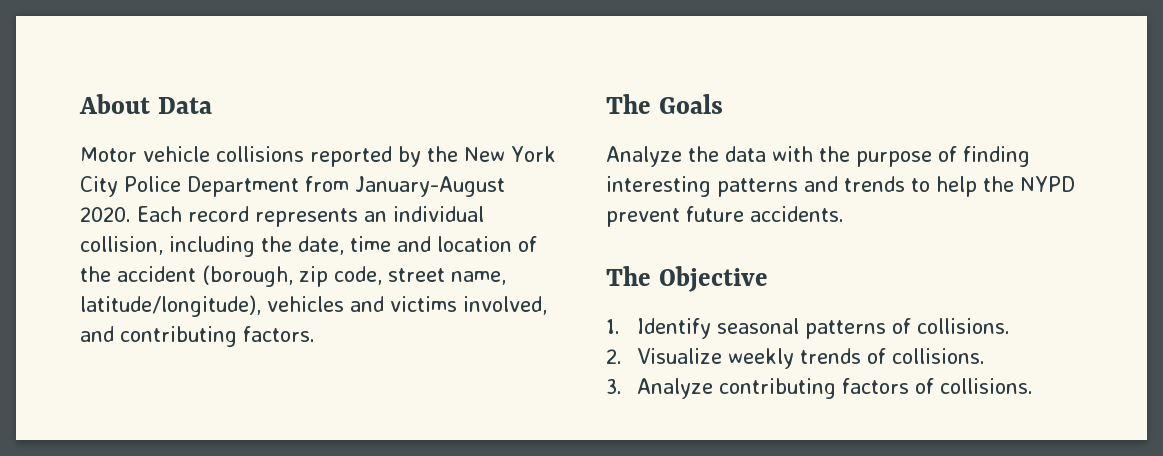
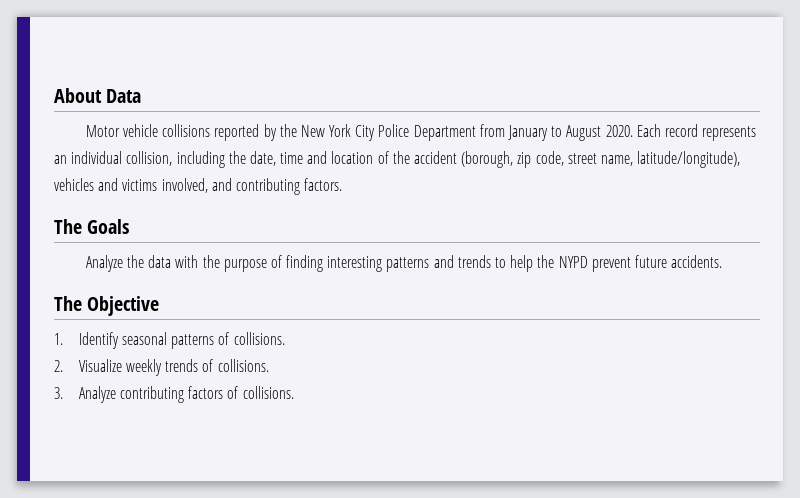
- Motor vehicle collisions reported by the New York City Police Department from January-August 2020.
+ Motor vehicle collisions reported by the New York City Police Department from January to August 2020.

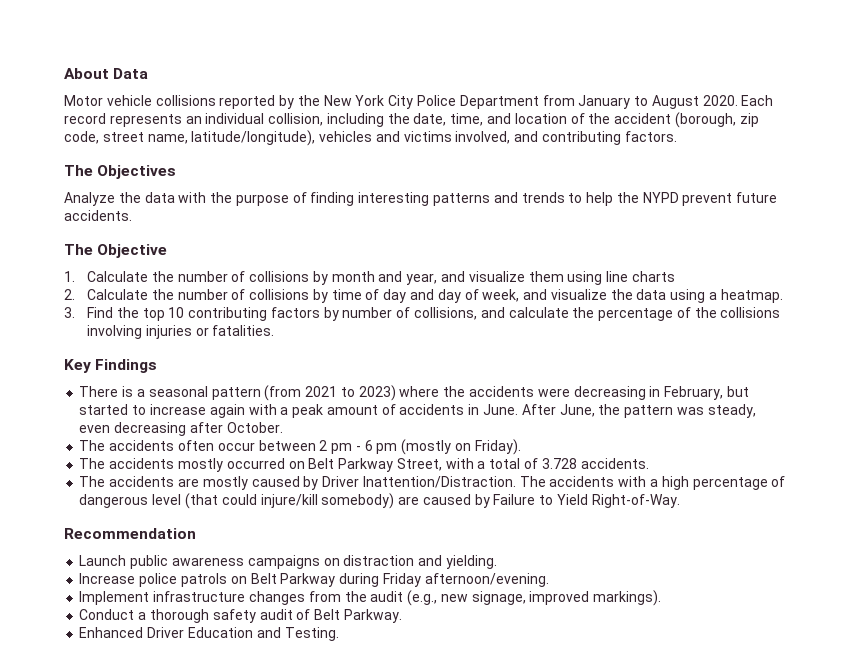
- Each record represents an individual collision, including the date, time and location of the accident (borough, zip code, street name, latitude/longitude), vehicles and victims involved, and contributing factors.
+ Each record represents an individual collision, including the date, time, and location of the accident (borough, zip code, street name, latitude/longitude), vehicles and victims involved, and contributing factors.
- The Goals
+ The Objectives
- 1. Identify seasonal patterns of collisions.
- 2. Visualize weekly trends of collisions.
- 3. Analyze contributing factors of collisions.
+ 1. Calculate the number of collisions by month and year, and visualize them using line charts
+ 2. Calculate the number of collisions by time of day and day of week, and visualize the data using a heatmap.
+ 3. Find the top 10 contributing factors by number of collisions, and calculate the percentage of the collisions involving injuries or fatalities.
+ Key Findings
+ There is a seasonal pattern (from 2021 to 2023) where the accidents were decreasing in February, but started to increase again with a peak amount of accidents in June. After June, the pattern was steady, even decreasing after October.
+ The accidents often occur between 2 pm - 6 pm (mostly on Friday).
+ The accidents mostly occurred on Belt Parkway Street, with a total of 3.728 accidents.
+ The accidents are mostly caused by Driver Inattention/Distraction. The accidents with a high percentage of dangerous level (that could injure/kill somebody) are caused by Failure to Yield Right-of-Way.
+ Recommendation
+ Launch public awareness campaigns on distraction and yielding.
+ Increase police patrols on Belt Parkway during Friday afternoon/evening.
+ Implement infrastructure changes from the audit (e.g., new signage, improved markings).
+ Conduct a thorough safety audit of Belt Parkway.
+ Enhanced Driver Education and Testing.

